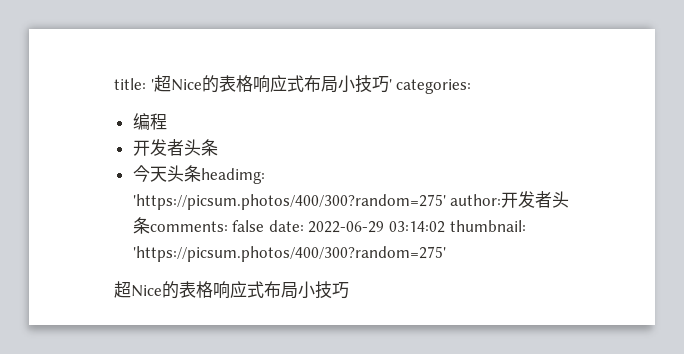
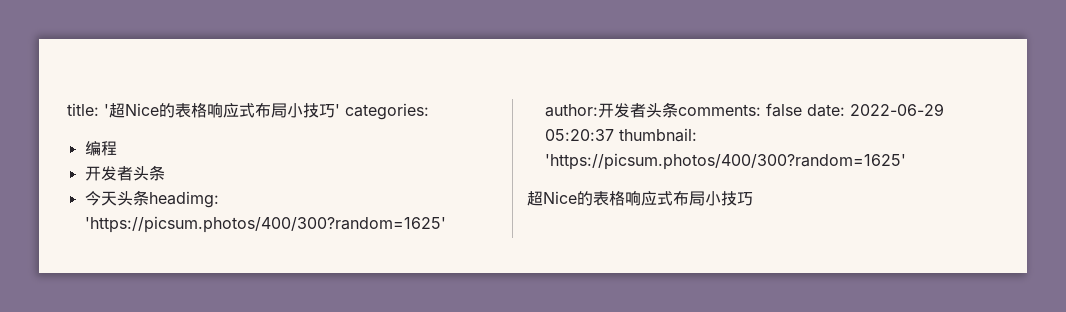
- 今天头条headimg: 'https://picsum.photos/400/300?random=275' author:开发者头条comments: false date: 2022-06-29 03:14:02 thumbnail: 'https://picsum.photos/400/300?random=275'
+ 今天头条headimg: 'https://picsum.photos/400/300?random=1625' author:开发者头条comments: false date: 2022-06-29 05:20:37 thumbnail: 'https://picsum.photos/400/300?random=1625'

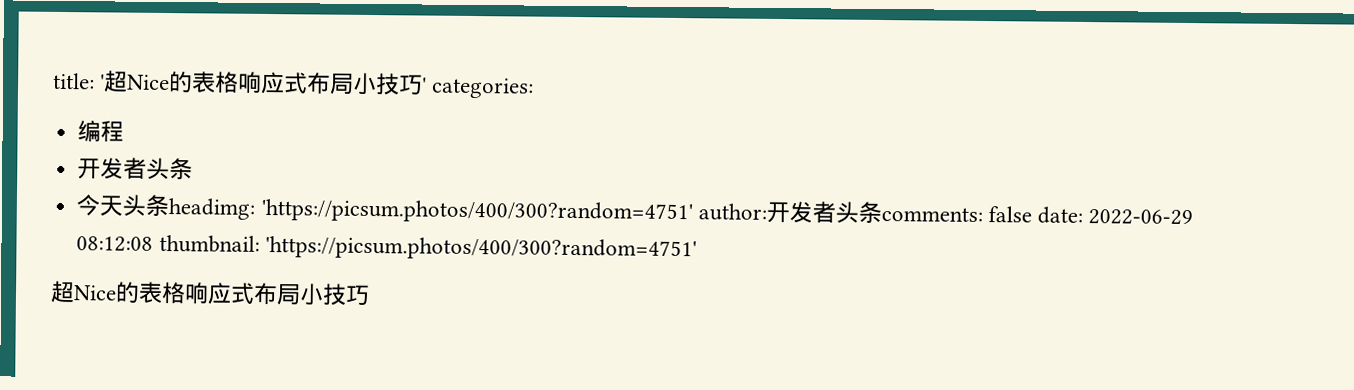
- 今天头条headimg: 'https://picsum.photos/400/300?random=1625' author:开发者头条comments: false date: 2022-06-29 05:20:37 thumbnail: 'https://picsum.photos/400/300?random=1625'
+ 今天头条headimg: 'https://picsum.photos/400/300?random=4751' author:开发者头条comments: false date: 2022-06-29 08:12:08 thumbnail: 'https://picsum.photos/400/300?random=4751'

